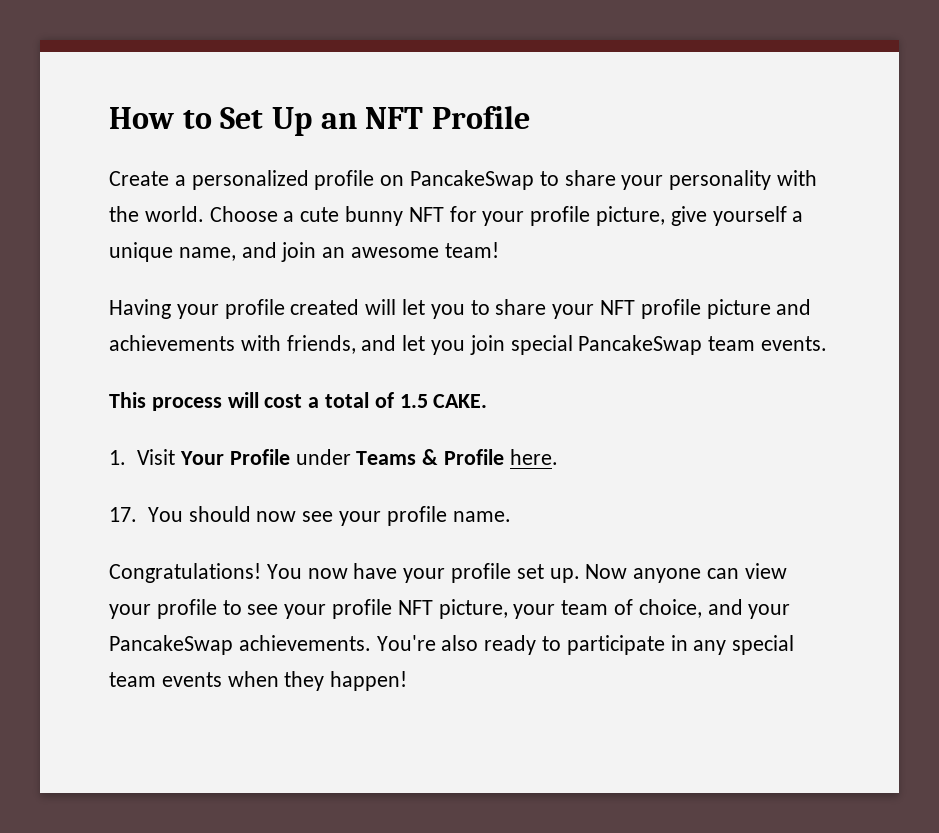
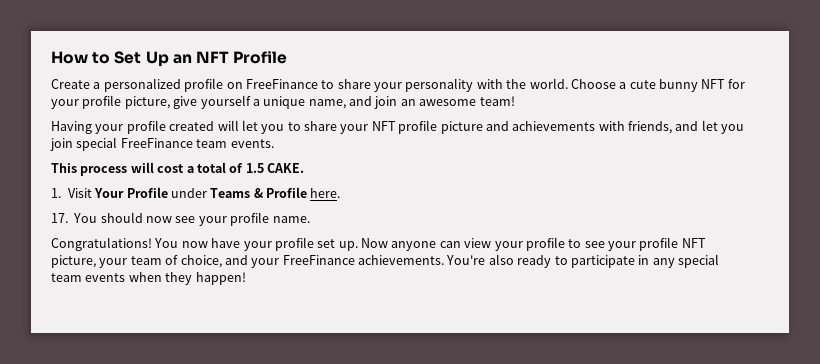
- Create a personalized profile on PancakeSwap to share your personality with the world.
+ Create a personalized profile on FreeFinance to share your personality with the world.
- Having your profile created will let you to share your NFT profile picture and achievements with friends, and let you join special PancakeSwap team events.
+ Having your profile created will let you to share your NFT profile picture and achievements with friends, and let you join special FreeFinance team events.
- Now anyone can view your profile to see your profile NFT picture, your team of choice, and your PancakeSwap achievements.
+ Now anyone can view your profile to see your profile NFT picture, your team of choice, and your FreeFinance achievements.

